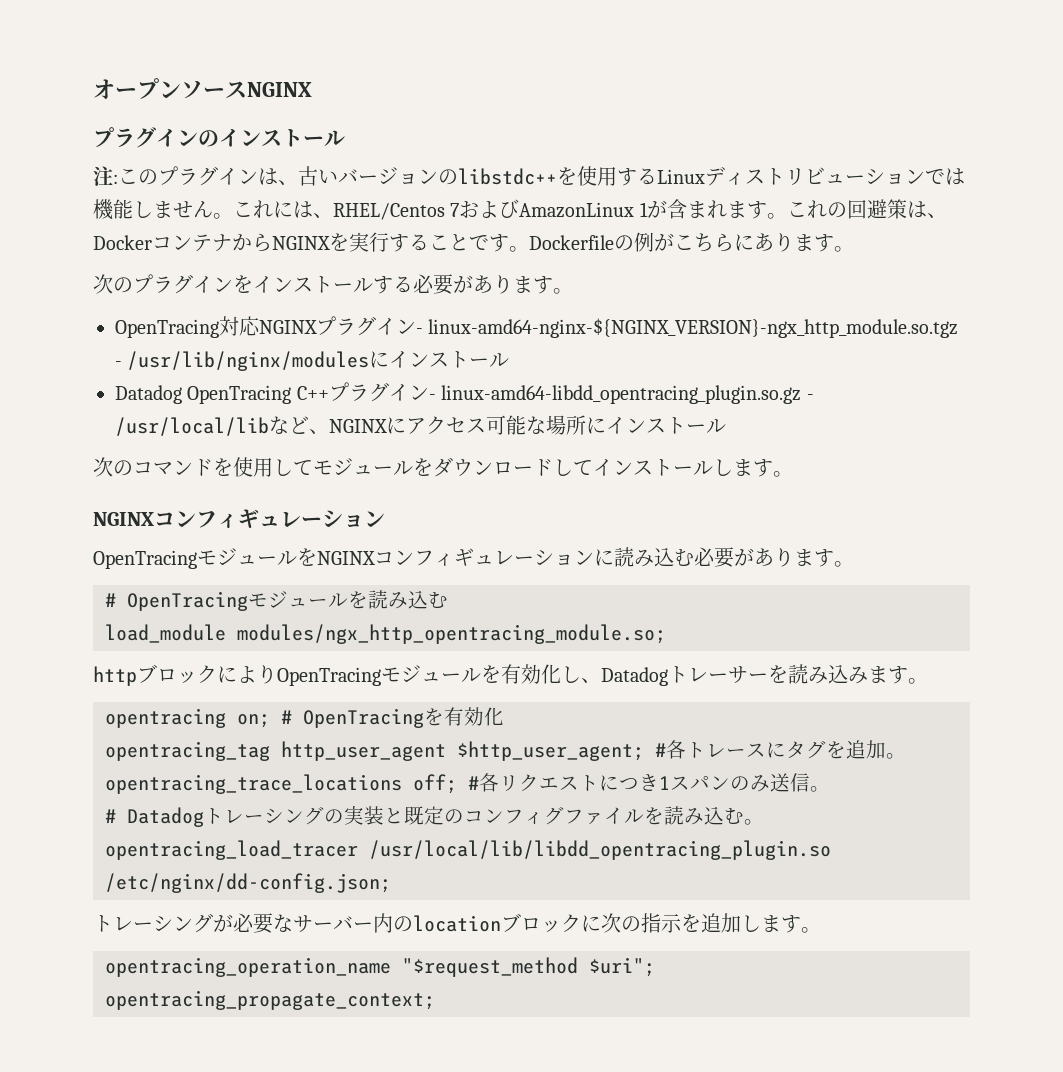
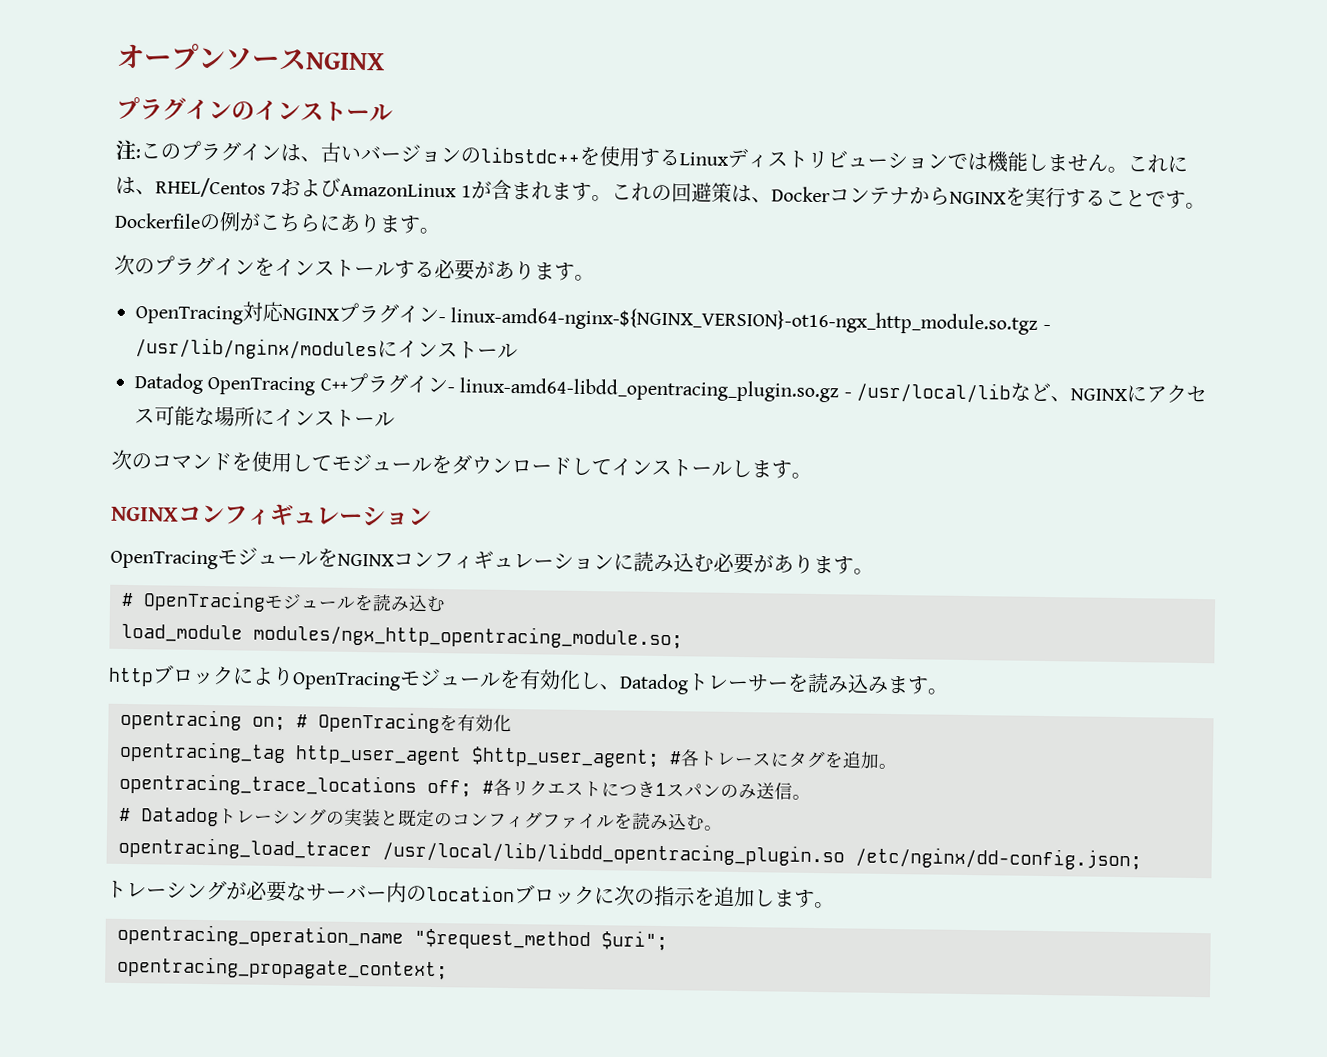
- OpenTracing対応NGINXプラグイン- linux-amd64-nginx-${NGINX_VERSION}-ngx_http_module.so.tgz - /usr/lib/nginx/modulesにインストール
+ OpenTracing対応NGINXプラグイン- linux-amd64-nginx-${NGINX_VERSION}-ot16-ngx_http_module.so.tgz - /usr/lib/nginx/modulesにインストール

